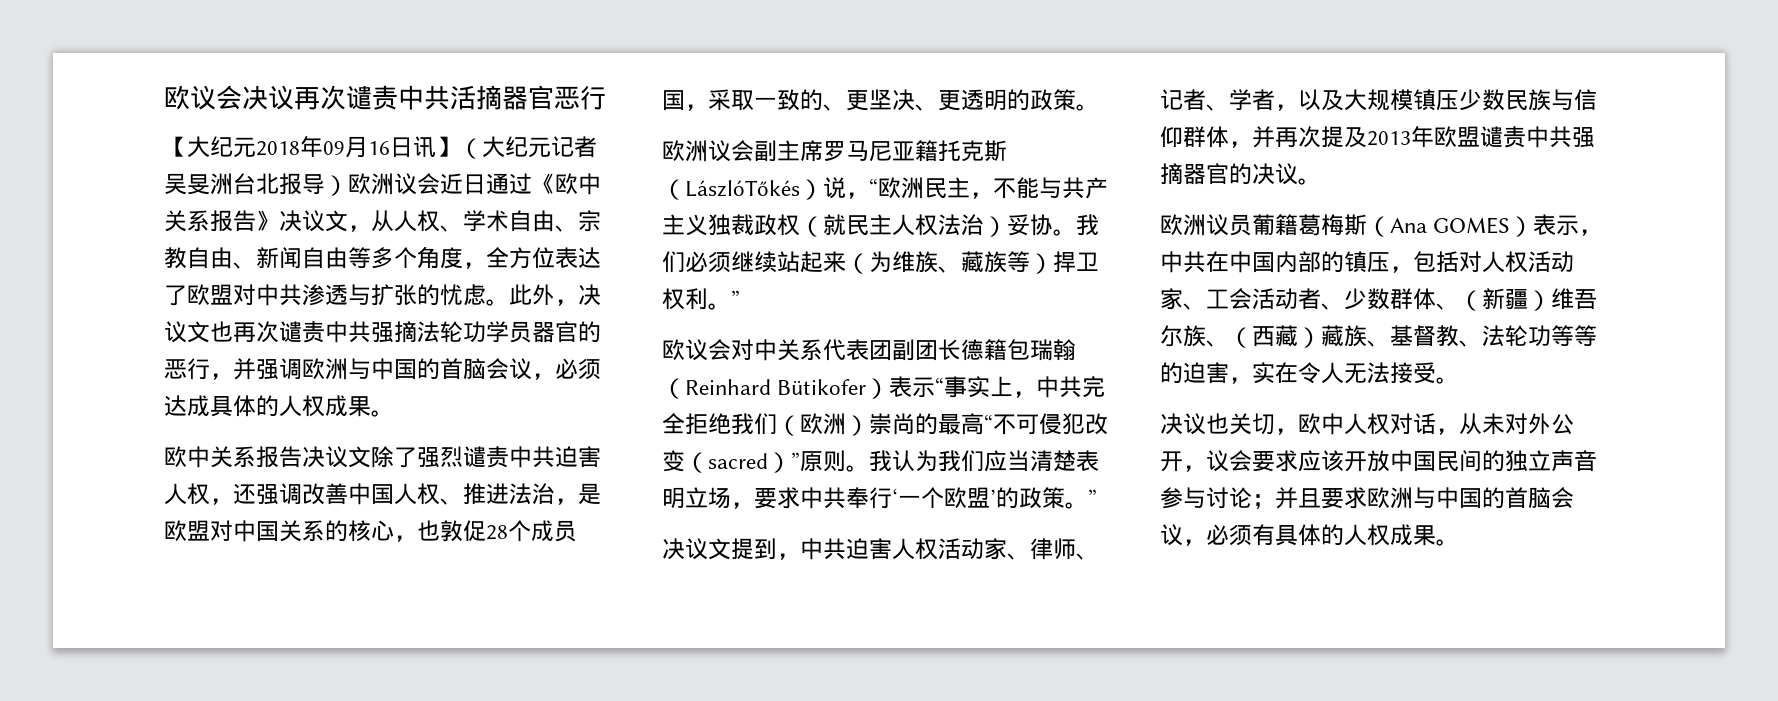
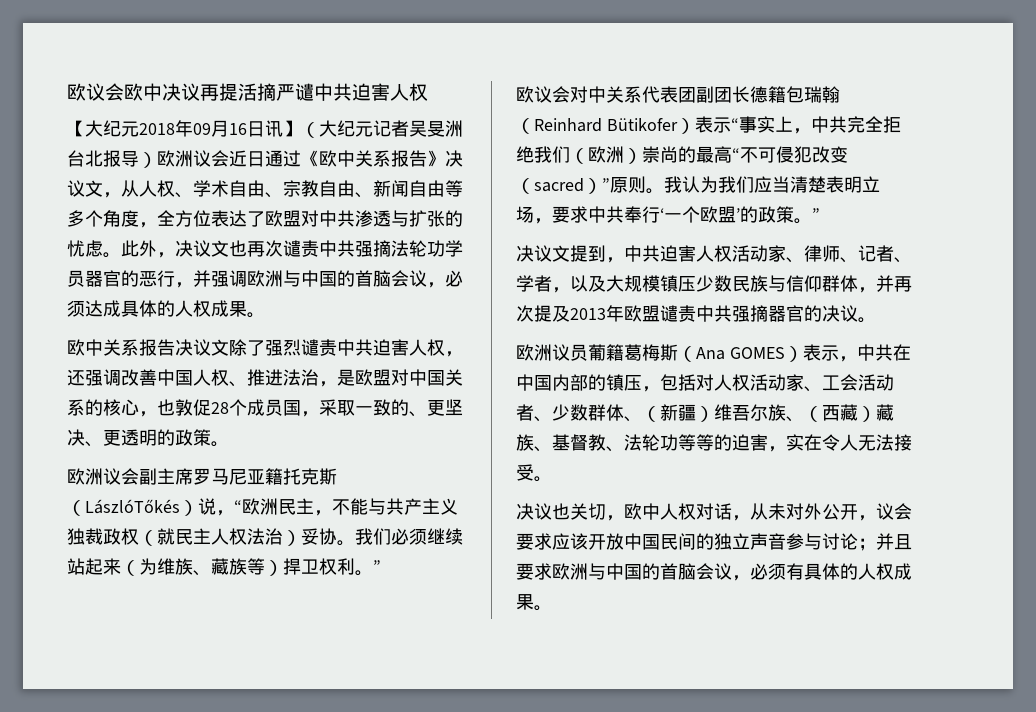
- 欧议会决议再次谴责中共活摘器官恶行
+ 欧议会欧中决议再提活摘严谴中共迫害人权

